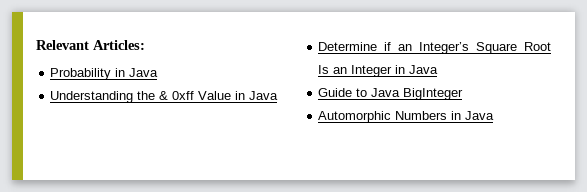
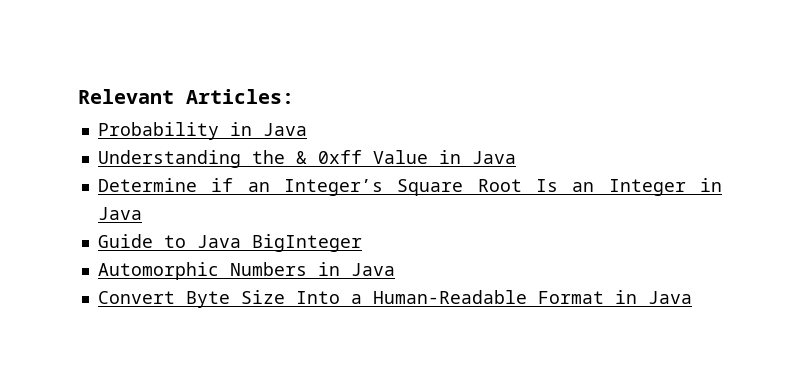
+ Convert Byte Size Into a Human-Readable Format in Java

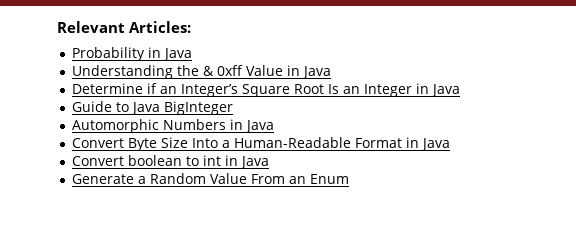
+ Convert boolean to int in Java
+ Generate a Random Value From an Enum

